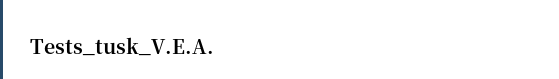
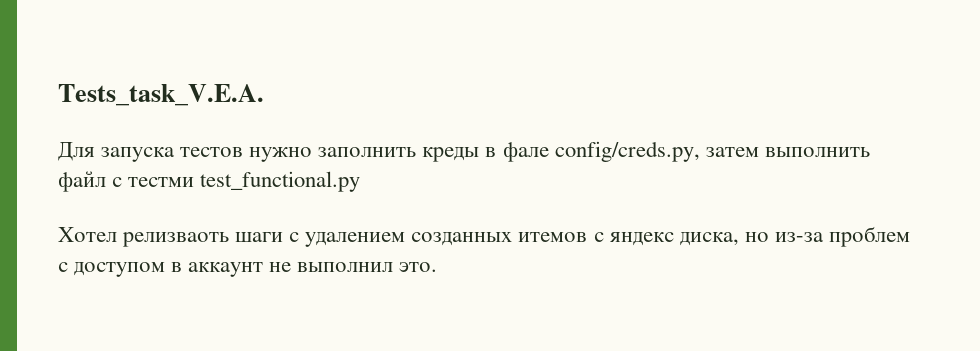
- Tests_tusk_V.E.A.
+ Tests_task_V.E.A.
+ Для запуска тестов нужно заполнить креды в фале config/creds.py, затем выполнить файл с тестми test_functional.py
+ Хотел релизваоть шаги с удалением созданных итемов с яндекс диска, но из-за проблем с доступом в аккаунт не выполнил это.

